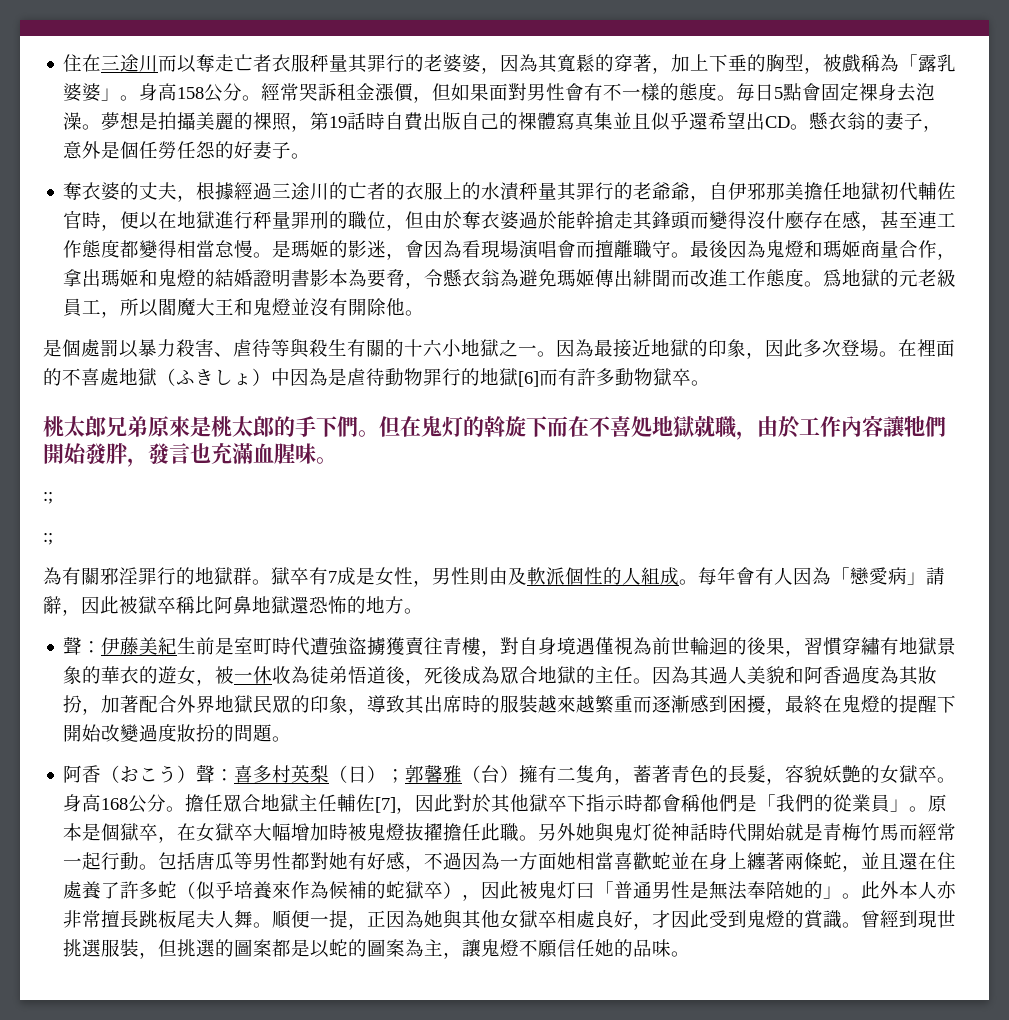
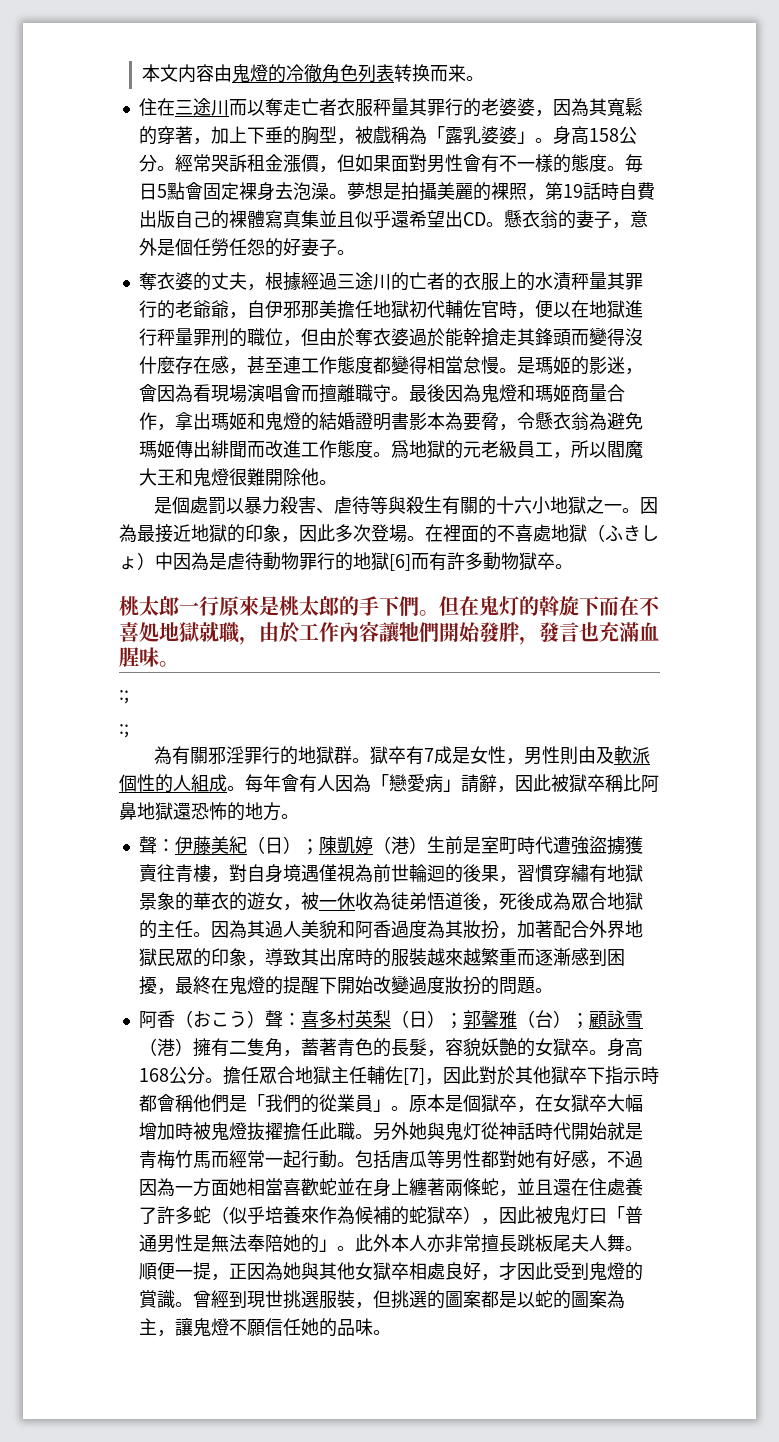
+ 本文内容由鬼燈的冷徹角色列表转换而来。
- 爲地獄的元老級員工，所以閻魔大王和鬼燈並沒有開除他。
+ 爲地獄的元老級員工，所以閻魔大王和鬼燈很難開除他。
- 桃太郎兄弟原來是桃太郎的手下們。
+ 桃太郎一行原來是桃太郎的手下們。
- 聲：伊藤美紀生前是室町時代遭強盜擄獲賣往青樓，對自身境遇僅視為前世輪迴的後果，習慣穿繡有地獄景象的華衣的遊女，被一休收為徒弟悟道後，死後成為眾合地獄的主任。
+ 聲：伊藤美紀（日）；陳凱婷（港）生前是室町時代遭強盜擄獲賣往青樓，對自身境遇僅視為前世輪迴的後果，習慣穿繡有地獄景象的華衣的遊女，被一休收為徒弟悟道後，死後成為眾合地獄的主任。
- 阿香（おこう）聲：喜多村英梨（日）；郭馨雅（台）擁有二隻角，蓄著青色的長髮，容貌妖艶的女獄卒。
+ 阿香（おこう）聲：喜多村英梨（日）；郭馨雅（台）；顧詠雪（港）擁有二隻角，蓄著青色的長髮，容貌妖艶的女獄卒。

